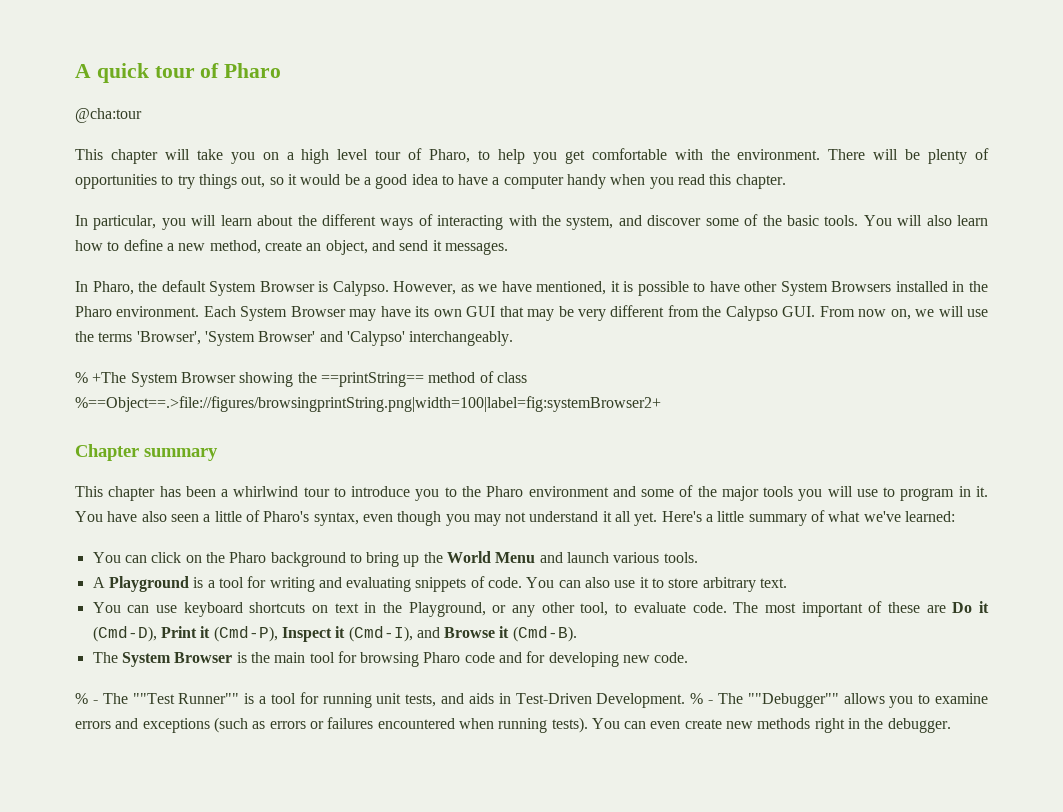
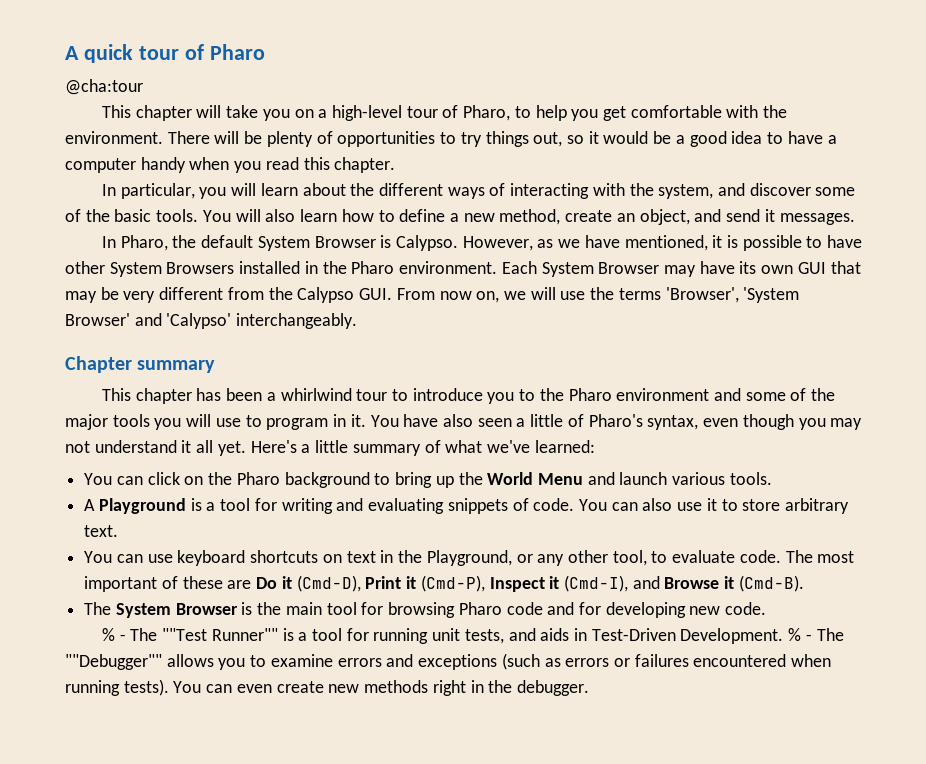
- This chapter will take you on a high level tour of Pharo, to help you get comfortable with the environment.
+ This chapter will take you on a high-level tour of Pharo, to help you get comfortable with the environment.
- % +The System Browser showing the ==printString== method of class %==Object==.>file://figures/browsingprintString.png|width=100|label=fig:systemBrowser2+

